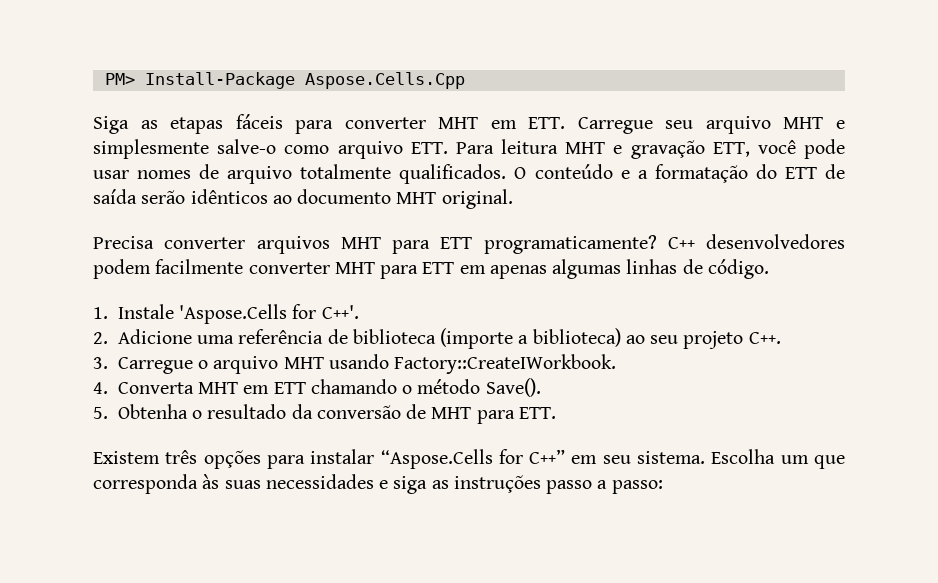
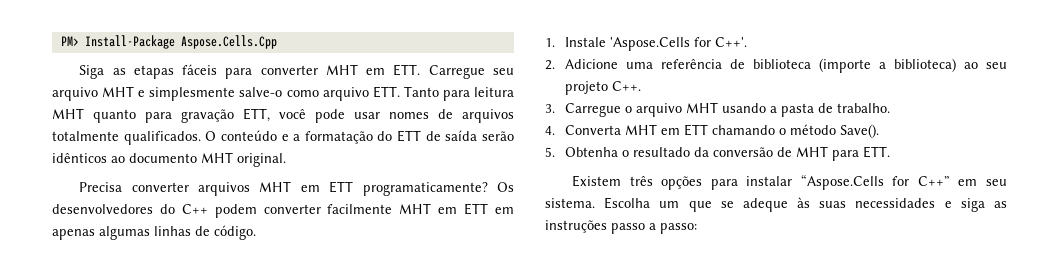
- Siga as etapas fáceis para converter MHT em ETT. Carregue seu arquivo MHT e simplesmente salve-o como arquivo ETT. Para leitura MHT e gravação ETT, você pode usar nomes de arquivo totalmente qualificados.
+ Siga as etapas fáceis para converter MHT em ETT. Carregue seu arquivo MHT e simplesmente salve-o como arquivo ETT. Tanto para leitura MHT quanto para gravação ETT, você pode usar nomes de arquivos totalmente qualificados.
- Precisa converter arquivos MHT para ETT programaticamente?
+ Precisa converter arquivos MHT em ETT programaticamente?
- C++ desenvolvedores podem facilmente converter MHT para ETT em apenas algumas linhas de código.
+ Os desenvolvedores do C++ podem converter facilmente MHT em ETT em apenas algumas linhas de código.
- 3. Carregue o arquivo MHT usando Factory::CreateIWorkbook.
+ 3. Carregue o arquivo MHT usando a pasta de trabalho.
- Escolha um que corresponda às suas necessidades e siga as instruções passo a passo:
+ Escolha um que se adeque às suas necessidades e siga as instruções passo a passo:

